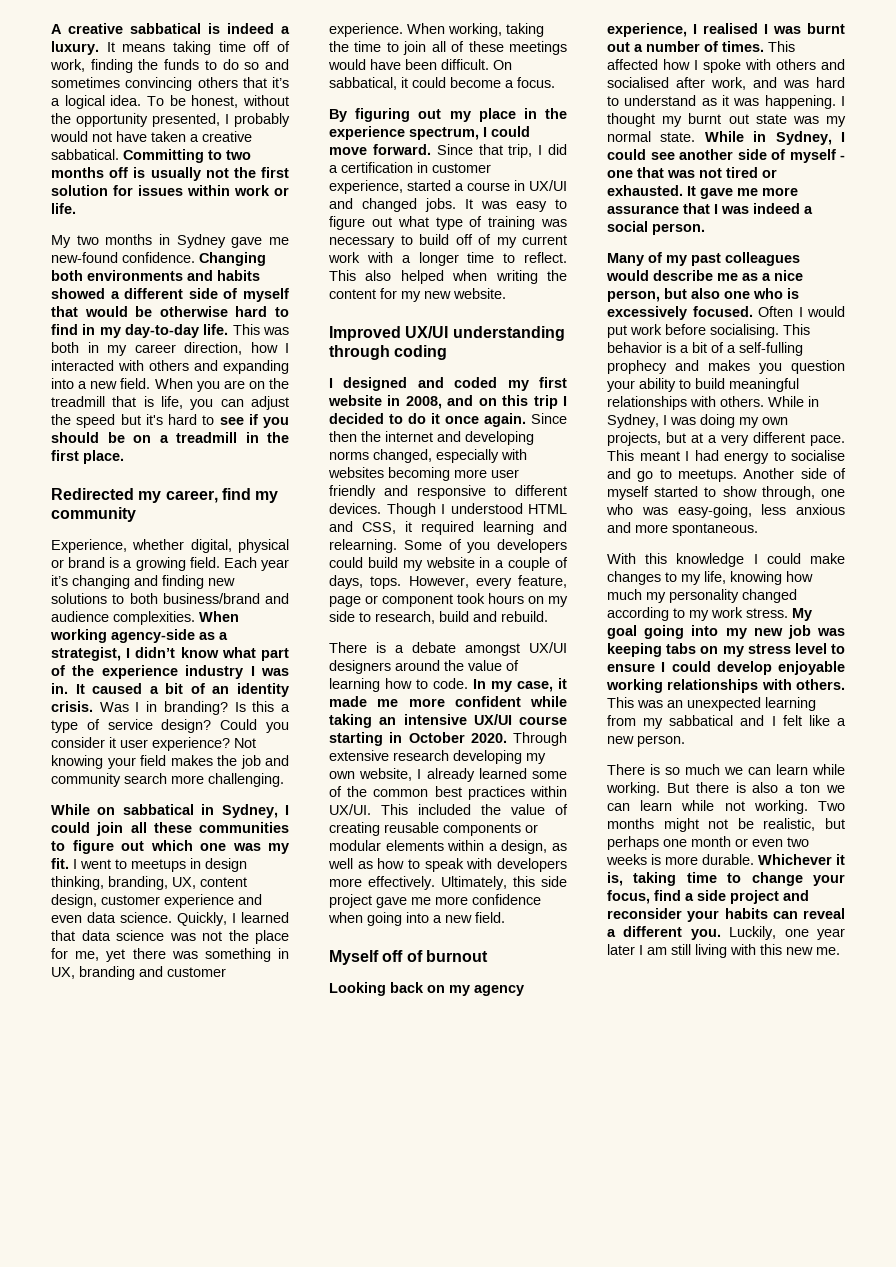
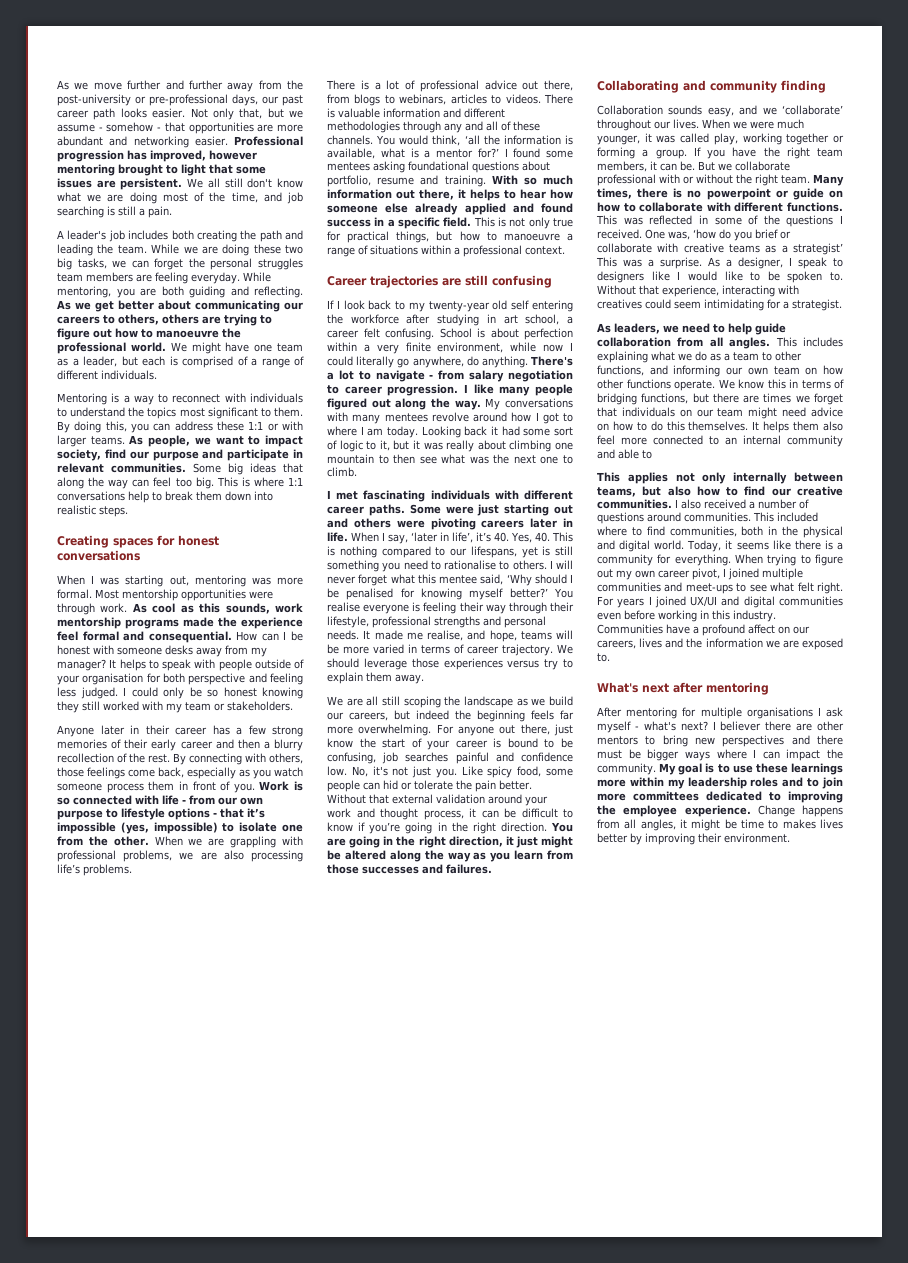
- A creative sabbatical is indeed a luxury. It means taking time off of work, finding the funds to do so and sometimes convincing others that it’s a logical idea. To be honest, without the opportunity presented, I probably would not have taken a creative sabbatical. Committing to two months off is usually not the first solution for issues within work or life.
- My two months in Sydney gave me new-found confidence. Changing both environments and habits showed a different side of myself that would be otherwise hard to find in my day-to-day life. This was both in my career direction, how I interacted with others and expanding into a new field. When you are on the treadmill that is life, you can adjust the speed but it's hard to see if you should be on a treadmill in the first place.
- Redirected my career, find my community
- Experience, whether digital, physical or brand is a growing field. Each year it’s changing and finding new solutions to both business/brand and audience complexities. When working agency-side as a strategist, I didn’t know what part of the experience industry I was in. It caused a bit of an identity crisis. Was I in branding? Is this a type of service design? Could you consider it user experience? Not knowing your field makes the job and community search more challenging.
- While on sabbatical in Sydney, I could join all these communities to figure out which one was my fit. I went to meetups in design thinking, branding, UX, content design, customer experience and even data science. Quickly, I learned that data science was not the place for me, yet there was something in UX, branding and customer experience. When working, taking the time to join all of these meetings would have been difficult. On sabbatical, it could become a focus.
- By figuring out my place in the experience spectrum, I could move forward. Since that trip, I did a certification in customer experience, started a course in UX/UI and changed jobs. It was easy to figure out what type of training was necessary to build off of my current work with a longer time to reflect. This also helped when writing the content for my new website.
- Improved UX/UI understanding through coding
- I designed and coded my first website in 2008, and on this trip I decided to do it once again. Since then the internet and developing norms changed, especially with websites becoming more user friendly and responsive to different devices. Though I understood HTML and CSS, it required learning and relearning. Some of you developers could build my website in a couple of days, tops. However, every feature, page or component took hours on my side to research, build and rebuild.
- There is a debate amongst UX/UI designers around the value of learning how to code. In my case, it made me more confident while taking an intensive UX/UI course starting in October 2020. Through extensive research developing my own website, I already learned some of the common best practices within UX/UI. This included the value of creating reusable components or modular elements within a design, as well as how to speak with developers more effectively. Ultimately, this side project gave me more confidence when going into a new field.
- Myself off of burnout
- Looking back on my agency experience, I realised I was burnt out a number of times. This affected how I spoke with others and socialised after work, and was hard to understand as it was happening. I thought my burnt out state was my normal state. While in Sydney, I could see another side of myself - one that was not tired or exhausted. It gave me more assurance that I was indeed a social person.
- Many of my past colleagues would describe me as a nice person, but also one who is excessively focused. Often I would put work before socialising. This behavior is a bit of a self-fulling prophecy and makes you question your ability to build meaningful relationships with others. While in Sydney, I was doing my own projects, but at a very different pace. This meant I had energy to socialise and go to meetups. Another side of myself started to show through, one who was easy-going, less anxious and more spontaneous.
- With this knowledge I could make changes to my life, knowing how much my personality changed according to my work stress. My goal going into my new job was keeping tabs on my stress level to ensure I could develop enjoyable working relationships with others. This was an unexpected learning from my sabbatical and I felt like a new person.
- There is so much we can learn while working. But there is also a ton we can learn while not working. Two months might not be realistic, but perhaps one month or even two weeks is more durable. Whichever it is, taking time to change your focus, find a side project and reconsider your habits can reveal a different you. Luckily, one year later I am still living with this new me.
+ As we move further and further away from the post-university or pre-professional days, our past career path looks easier. Not only that, but we assume - somehow - that opportunities are more abundant and networking easier. Professional progression has improved, however mentoring brought to light that some issues are persistent. We all still don't know what we are doing most of the time, and job searching is still a pain.
+ A leader's job includes both creating the path and leading the team. While we are doing these two big tasks, we can forget the personal struggles team members are feeling everyday. While mentoring, you are both guiding and reflecting. As we get better about communicating our careers to others, others are trying to figure out how to manoeuvre the professional world. We might have one team as a leader, but each is comprised of a range of different individuals.
+ Mentoring is a way to reconnect with individuals to understand the topics most significant to them. By doing this, you can address these 1:1 or with larger teams. As people, we want to impact society, find our purpose and participate in relevant communities. Some big ideas that along the way can feel too big. This is where 1:1 conversations help to break them down into realistic steps.
+ Creating spaces for honest conversations
+ When I was starting out, mentoring was more formal. Most mentorship opportunities were through work. As cool as this sounds, work mentorship programs made the experience feel formal and consequential. How can I be honest with someone desks away from my manager? It helps to speak with people outside of your organisation for both perspective and feeling less judged. I could only be so honest knowing they still worked with my team or stakeholders.
+ Anyone later in their career has a few strong memories of their early career and then a blurry recollection of the rest. By connecting with others, those feelings come back, especially as you watch someone process them in front of you. Work is so connected with life - from our own purpose to lifestyle options - that it’s impossible (yes, impossible) to isolate one from the other. When we are grappling with professional problems, we are also processing life’s problems.
+ There is a lot of professional advice out there, from blogs to webinars, articles to videos. There is valuable information and different methodologies through any and all of these channels. You would think, ‘all the information is available, what is a mentor for?’ I found some mentees asking foundational questions about portfolio, resume and training. With so much information out there, it helps to hear how someone else already applied and found success in a specific field. This is not only true for practical things, but how to manoeuvre a range of situations within a professional context.
+ Career trajectories are still confusing
+ If I look back to my twenty-year old self entering the workforce after studying in art school, a career felt confusing. School is about perfection within a very finite environment, while now I could literally go anywhere, do anything. There's a lot to navigate - from salary negotiation to career progression. I like many people figured out along the way. My conversations with many mentees revolve around how I got to where I am today. Looking back it had some sort of logic to it, but it was really about climbing one mountain to then see what was the next one to climb.
+ I met fascinating individuals with different career paths. Some were just starting out and others were pivoting careers later in life. When I say, ‘later in life’, it’s 40. Yes, 40. This is nothing compared to our lifespans, yet is still something you need to rationalise to others. I will never forget what this mentee said, ‘Why should I be penalised for knowing myself better?’ You realise everyone is feeling their way through their lifestyle, professional strengths and personal needs. It made me realise, and hope, teams will be more varied in terms of career trajectory. We should leverage those experiences versus try to explain them away.
+ We are all still scoping the landscape as we build our careers, but indeed the beginning feels far more overwhelming. For anyone out there, just know the start of your career is bound to be confusing, job searches painful and confidence low. No, it's not just you. Like spicy food, some people can hid or tolerate the pain better. Without that external validation around your work and thought process, it can be difficult to know if you’re going in the right direction. You are going in the right direction, it just might be altered along the way as you learn from those successes and failures.
+ Collaborating and community finding
+ Collaboration sounds easy, and we ‘collaborate’ throughout our lives. When we were much younger, it was called play, working together or forming a group. If you have the right team members, it can be. But we collaborate professional with or without the right team. Many times, there is no powerpoint or guide on how to collaborate with different functions. This was reflected in some of the questions I received. One was, ‘how do you brief or collaborate with creative teams as a strategist’ This was a surprise. As a designer, I speak to designers like I would like to be spoken to. Without that experience, interacting with creatives could seem intimidating for a strategist.
+ As leaders, we need to help guide collaboration from all angles. This includes explaining what we do as a team to other functions, and informing our own team on how other functions operate. We know this in terms of bridging functions, but there are times we forget that individuals on our team might need advice on how to do this themselves. It helps them also feel more connected to an internal community and able to
+ This applies not only internally between teams, but also how to find our creative communities. I also received a number of questions around communities. This included where to find communities, both in the physical and digital world. Today, it seems like there is a community for everything. When trying to figure out my own career pivot, I joined multiple communities and meet-ups to see what felt right. For years I joined UX/UI and digital communities even before working in this industry. Communities have a profound affect on our careers, lives and the information we are exposed to.
+ What's next after mentoring
+ After mentoring for multiple organisations I ask myself - what's next? I believer there are other mentors to bring new perspectives and there must be bigger ways where I can impact the community. My goal is to use these learnings more within my leadership roles and to join more committees dedicated to improving the employee experience. Change happens from all angles, it might be time to makes lives better by improving their environment.

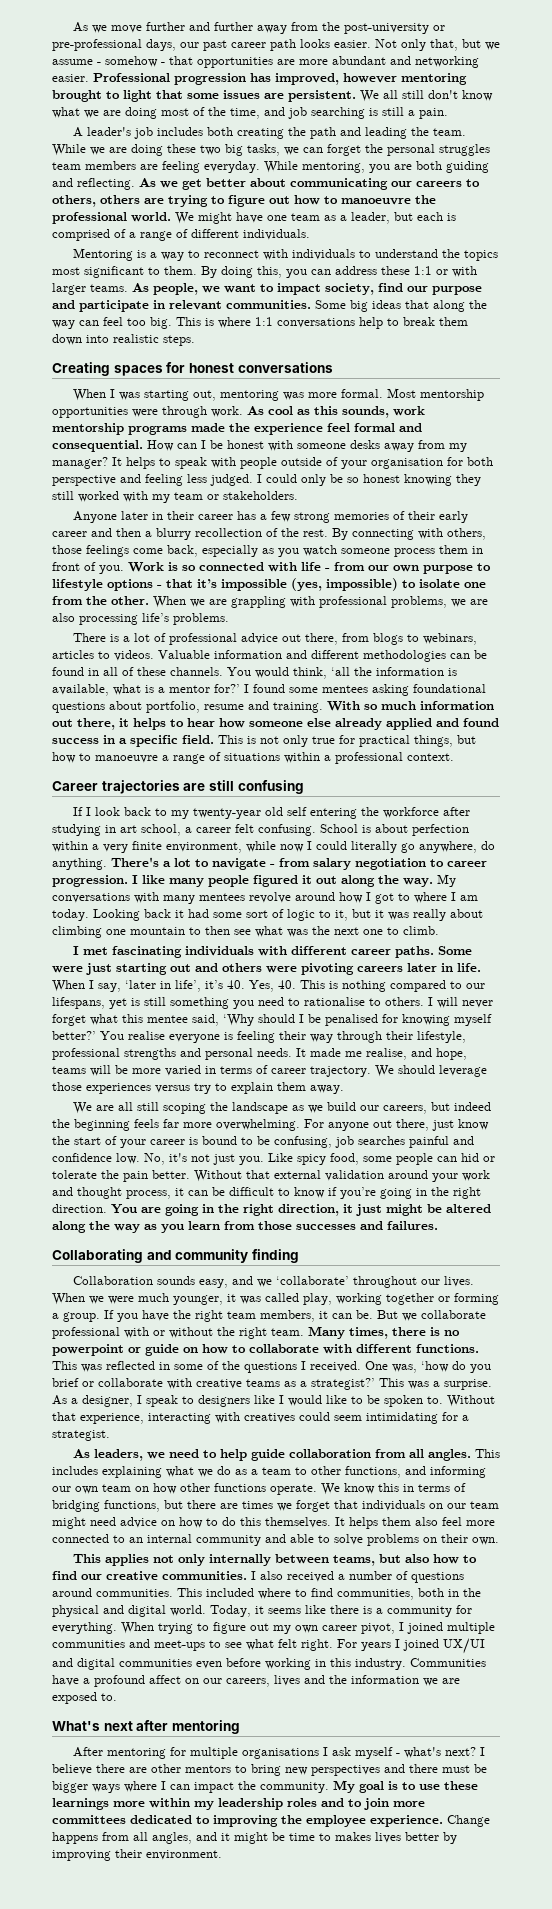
- There is valuable information and different methodologies through any and all of these channels.
+ Valuable information and different methodologies can be found in all of these channels.
- I like many people figured out along the way.
+ I like many people figured it out along the way.
- One was, ‘how do you brief or collaborate with creative teams as a strategist’ This was a surprise.
+ One was, ‘how do you brief or collaborate with creative teams as a strategist?’ This was a surprise.
- It helps them also feel more connected to an internal community and able to
+ It helps them also feel more connected to an internal community and able to solve problems on their own.
- I believer there are other mentors to bring new perspectives and there must be bigger ways where I can impact the community.
+ I believe there are other mentors to bring new perspectives and there must be bigger ways where I can impact the community.
- Change happens from all angles, it might be time to makes lives better by improving their environment.
+ Change happens from all angles, and it might be time to makes lives better by improving their environment.

